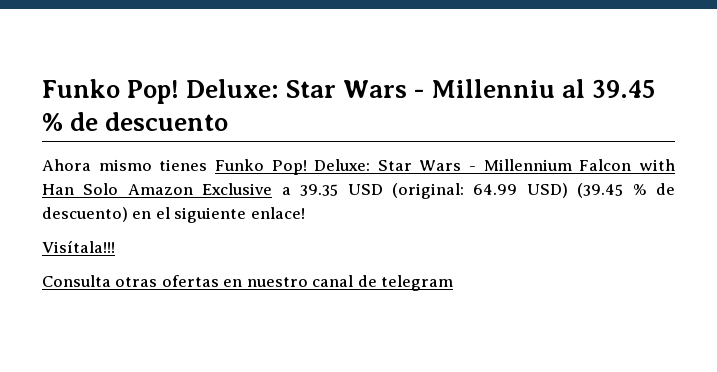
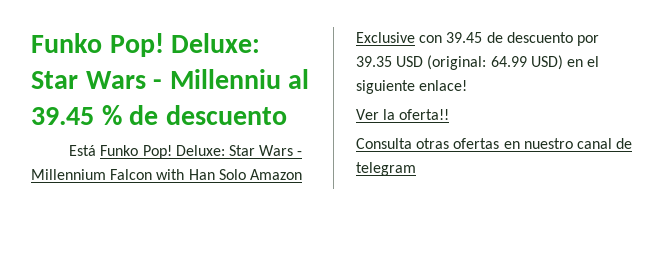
- Ahora mismo tienes Funko Pop!
+ Está Funko Pop!
- Deluxe: Star Wars - Millennium Falcon with Han Solo Amazon Exclusive a 39.35 USD (original: 64.99 USD) (39.45 % de descuento) en el siguiente enlace!
+ Deluxe: Star Wars - Millennium Falcon with Han Solo Amazon Exclusive con 39.45 de descuento por 39.35 USD (original: 64.99 USD) en el siguiente enlace!
- Visítala!!!
+ Ver la oferta!!

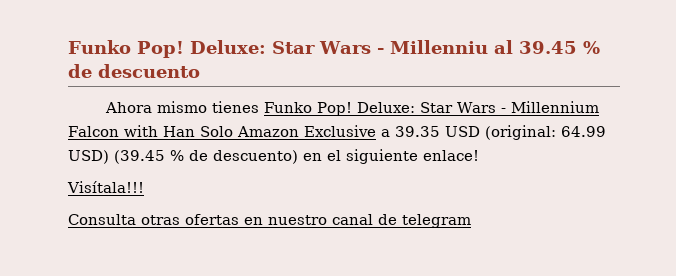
- Está Funko Pop!
+ Ahora mismo tienes Funko Pop!
- Deluxe: Star Wars - Millennium Falcon with Han Solo Amazon Exclusive con 39.45 de descuento por 39.35 USD (original: 64.99 USD) en el siguiente enlace!
+ Deluxe: Star Wars - Millennium Falcon with Han Solo Amazon Exclusive a 39.35 USD (original: 64.99 USD) (39.45 % de descuento) en el siguiente enlace!
- Ver la oferta!!
+ Visítala!!!

